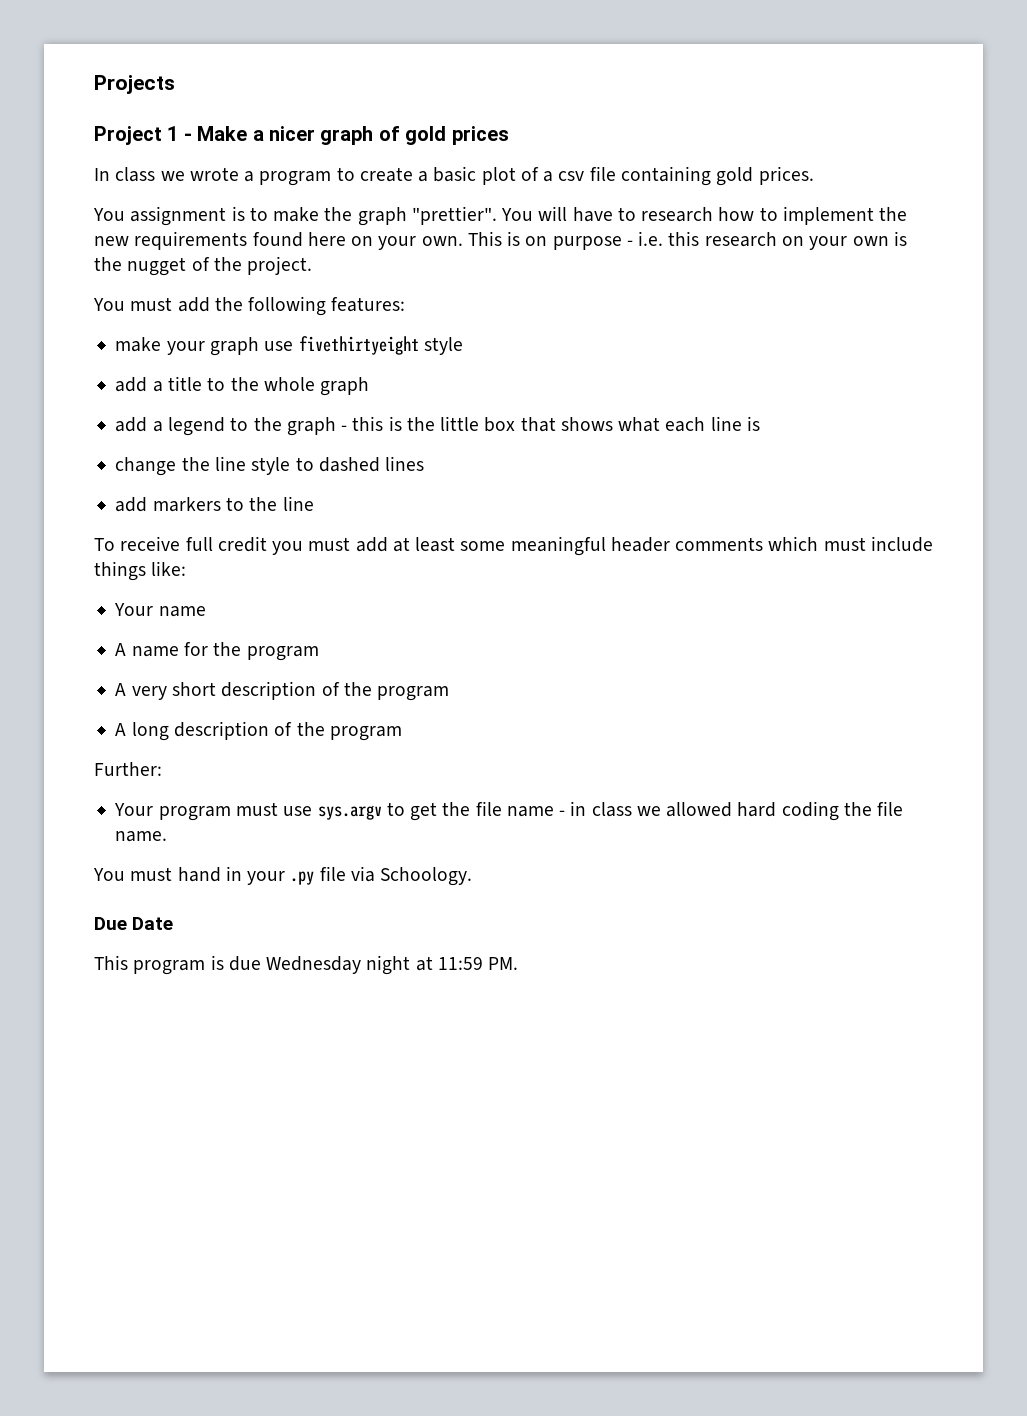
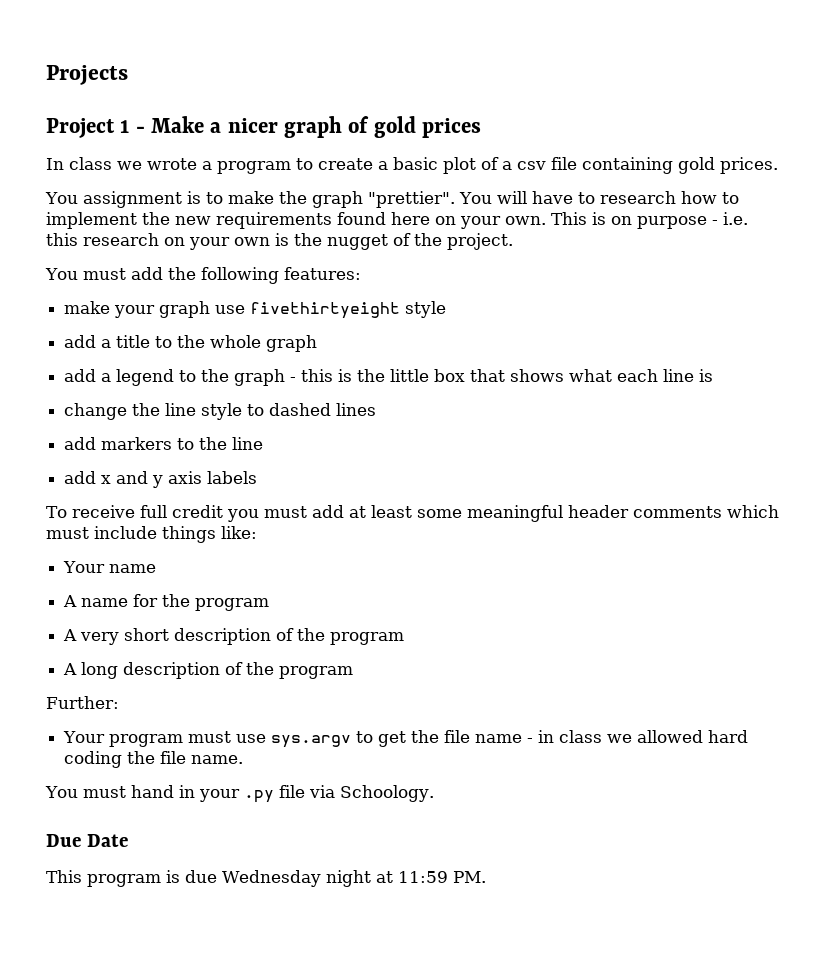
+ add x and y axis labels

